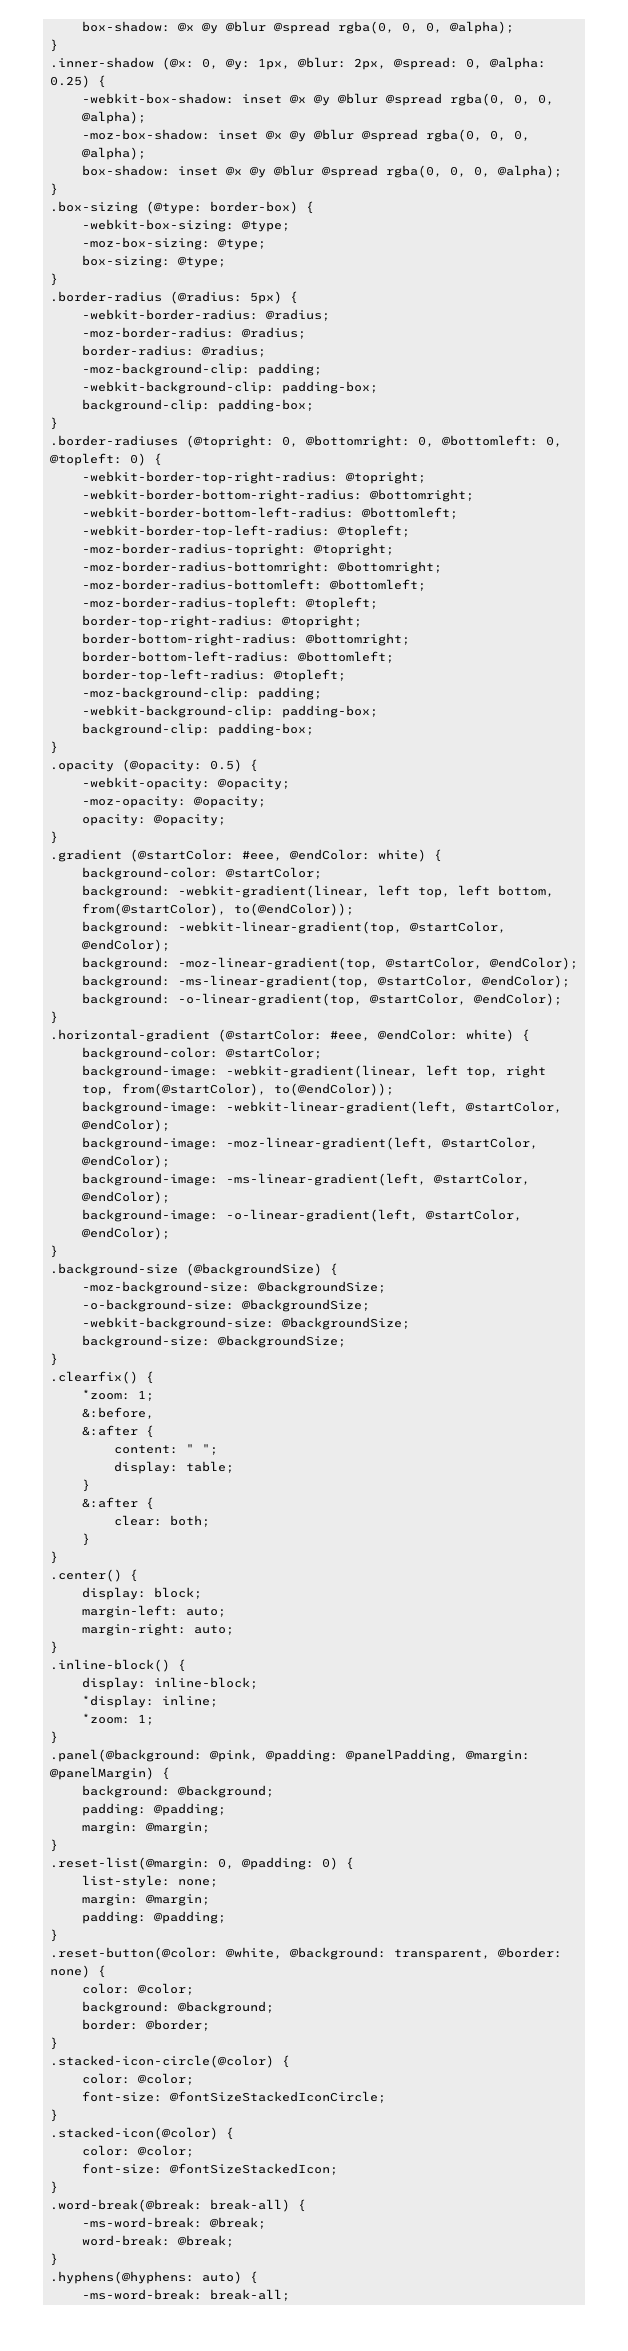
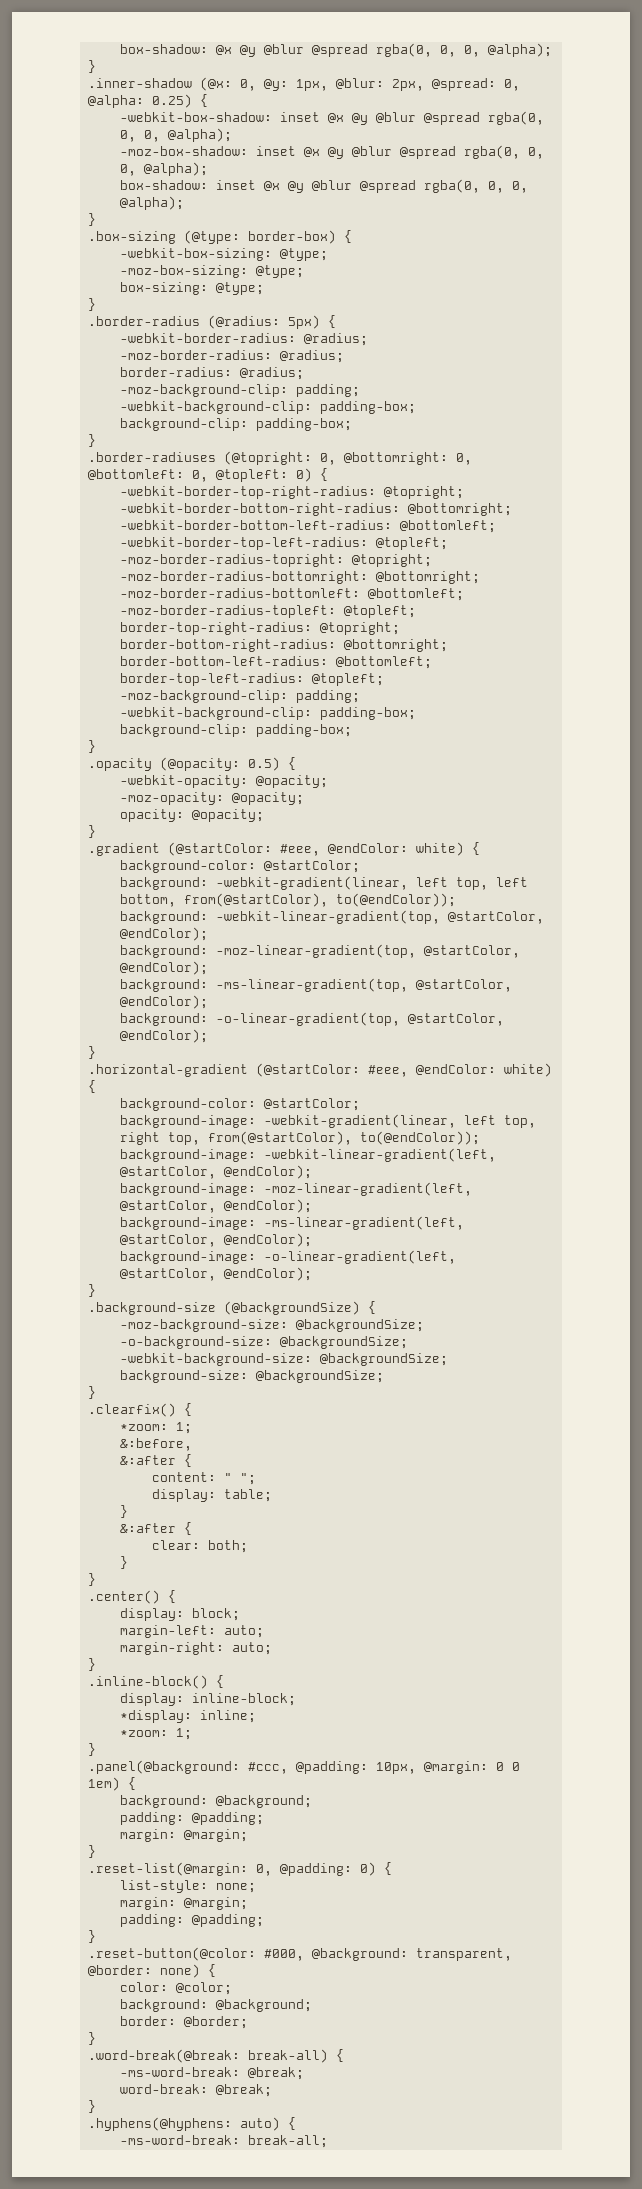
- .panel(@background: @pink, @padding: @panelPadding, @margin: @panelMargin) {
+ .panel(@background: #ccc, @padding: 10px, @margin: 0 0 1em) {
- .reset-button(@color: @white, @background: transparent, @border: none) {
+ .reset-button(@color: #000, @background: transparent, @border: none) {
- .stacked-icon-circle(@color) {
- color: @color;
- font-size: @fontSizeStackedIconCircle;
- }
- .stacked-icon(@color) {
- color: @color;
- font-size: @fontSizeStackedIcon;
- }

